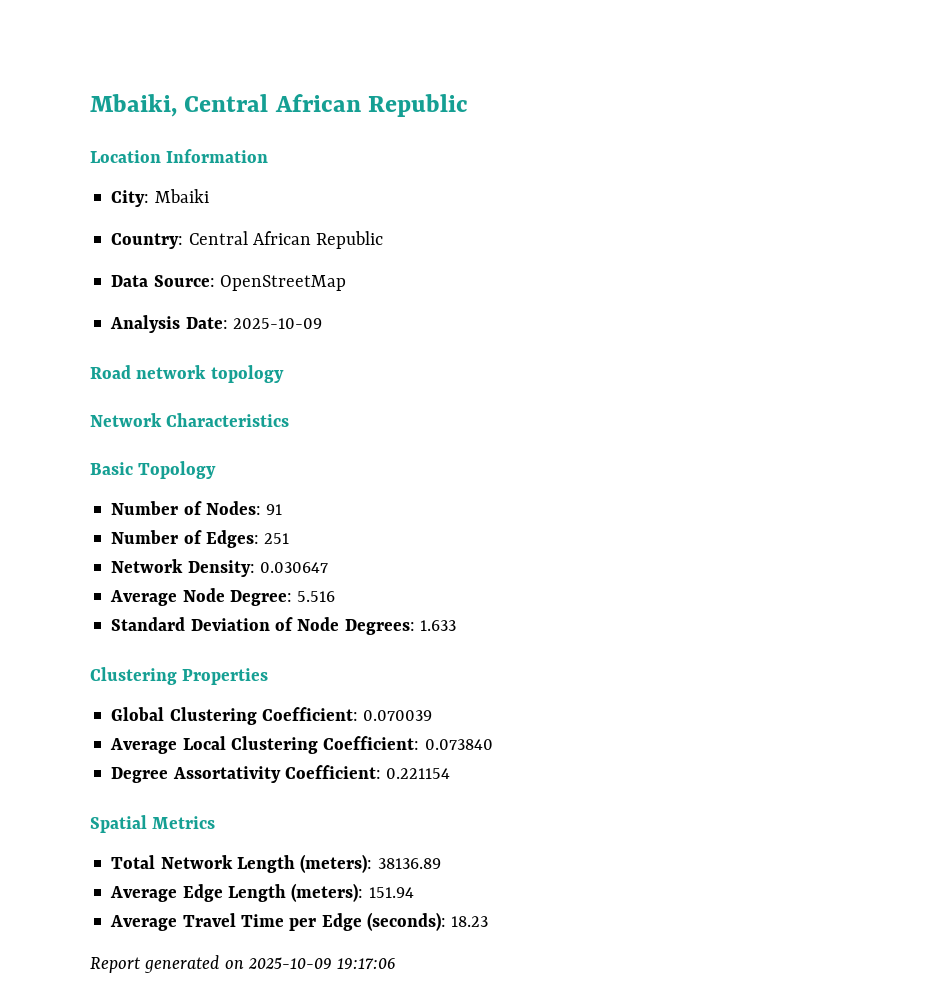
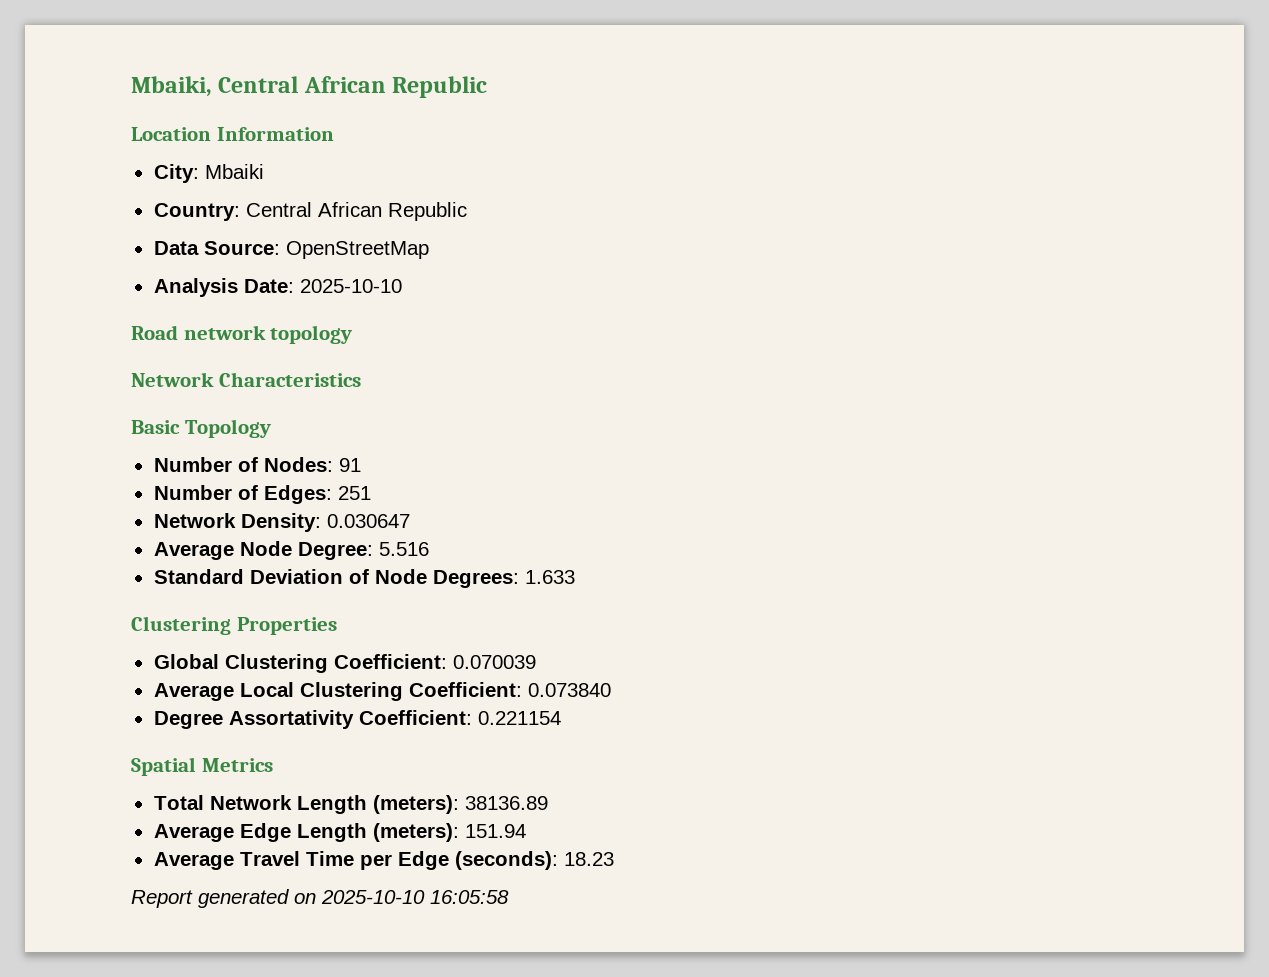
- Analysis Date: 2025-10-09
+ Analysis Date: 2025-10-10
- Report generated on 2025-10-09 19:17:06
+ Report generated on 2025-10-10 16:05:58

